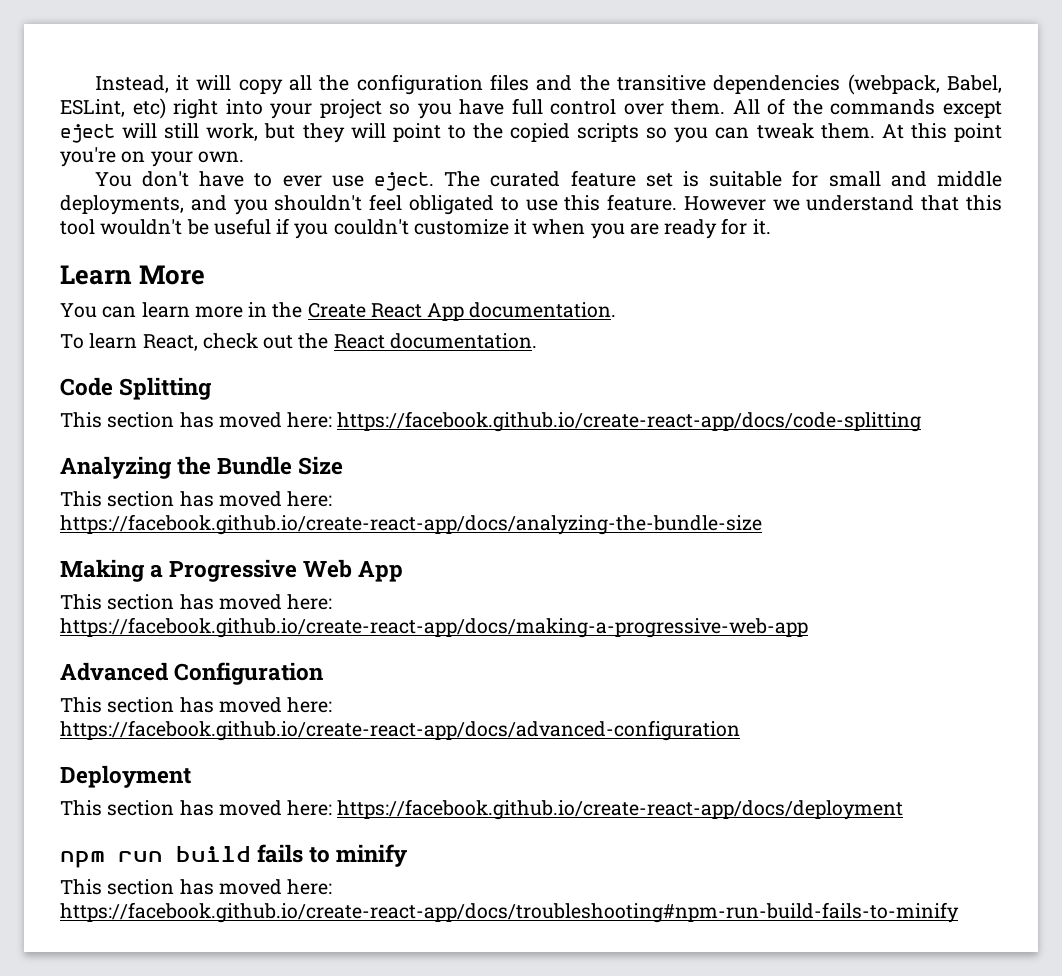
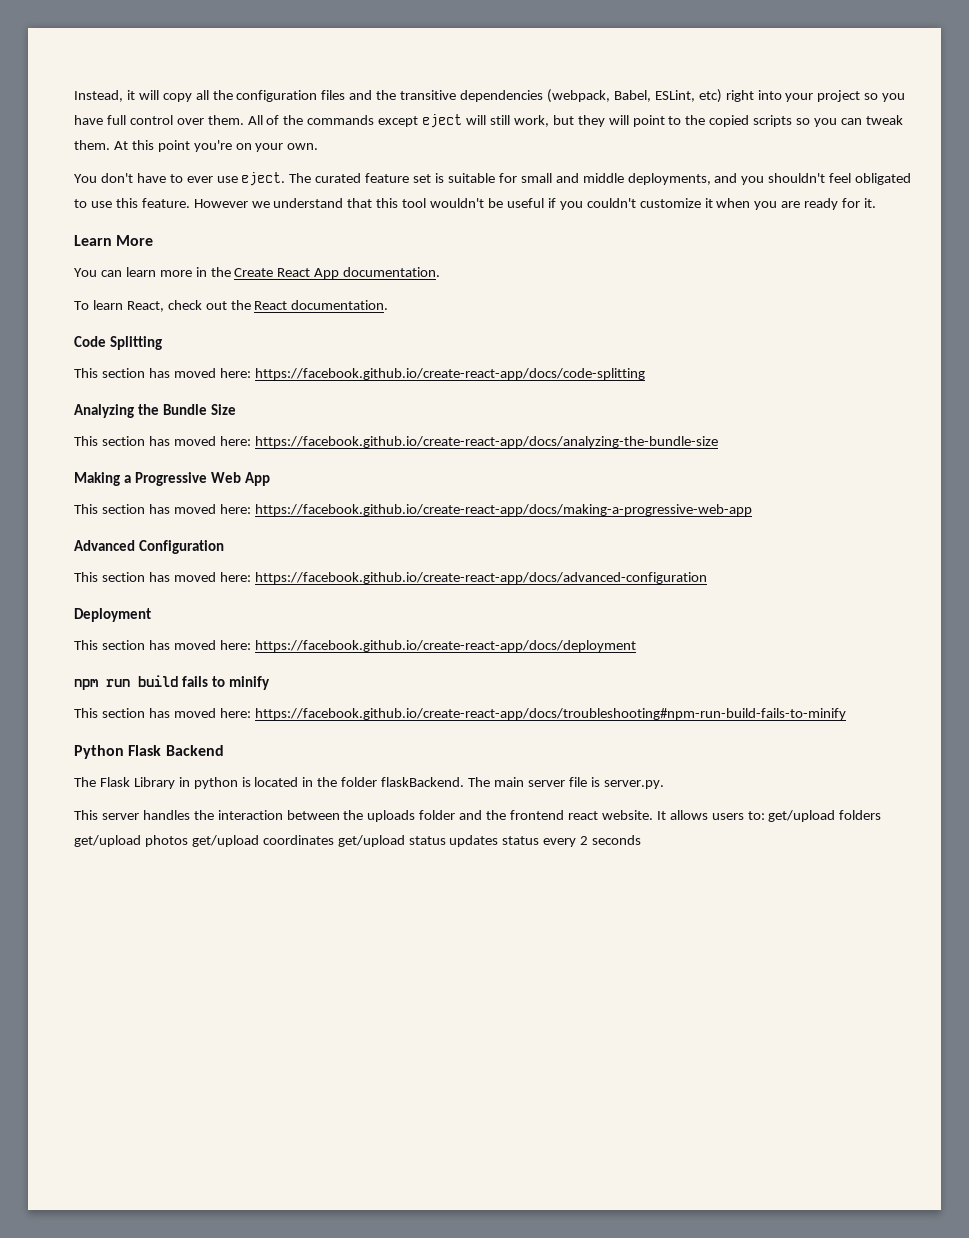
+ Python Flask Backend
+ The Flask Library in python is located in the folder flaskBackend. The main server file is server.py.
+ This server handles the interaction between the uploads folder and the frontend react website. It allows users to: get/upload folders get/upload photos get/upload coordinates get/upload status updates status every 2 seconds

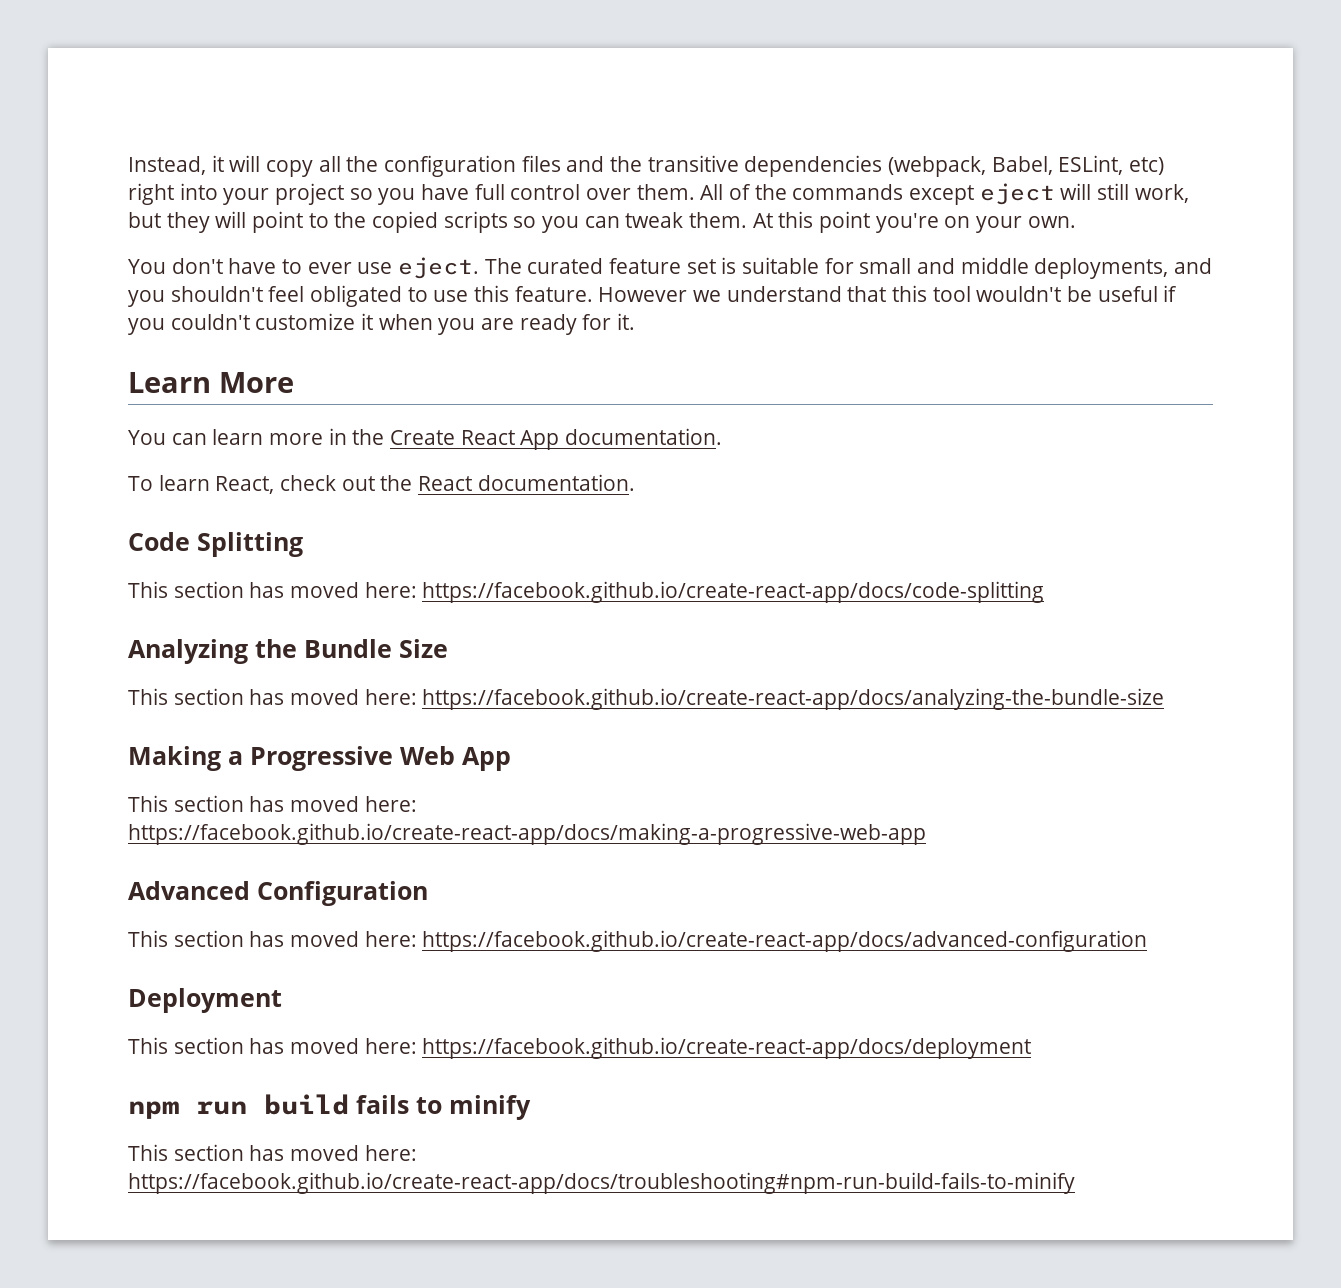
- Python Flask Backend
- The Flask Library in python is located in the folder flaskBackend. The main server file is server.py.
- This server handles the interaction between the uploads folder and the frontend react website. It allows users to: get/upload folders get/upload photos get/upload coordinates get/upload status updates status every 2 seconds

